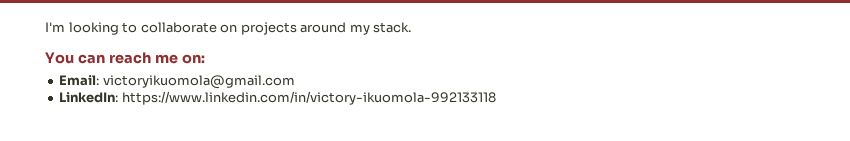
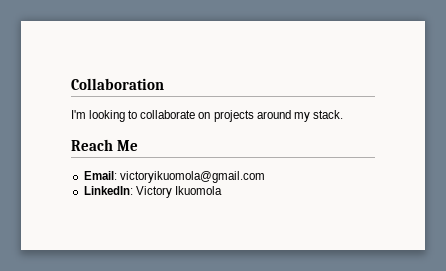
+ Collaboration
- You can reach me on:
+ Reach Me
- LinkedIn: https://www.linkedin.com/in/victory-ikuomola-992133118
+ LinkedIn: Victory Ikuomola

